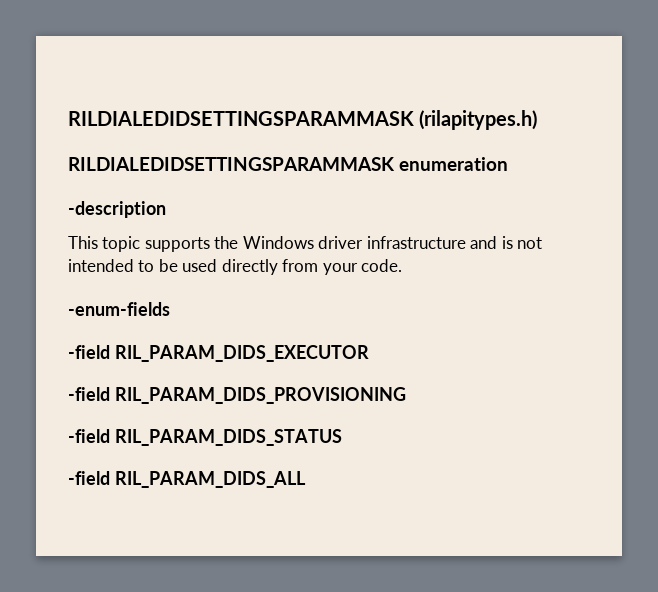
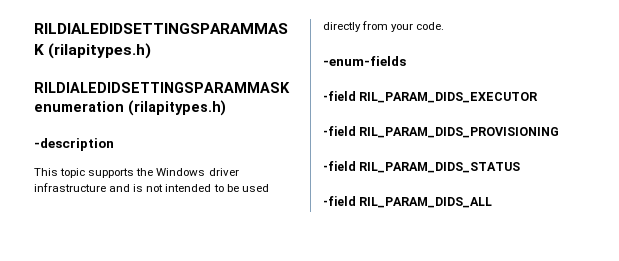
- RILDIALEDIDSETTINGSPARAMMASK enumeration
+ RILDIALEDIDSETTINGSPARAMMASK enumeration (rilapitypes.h)

